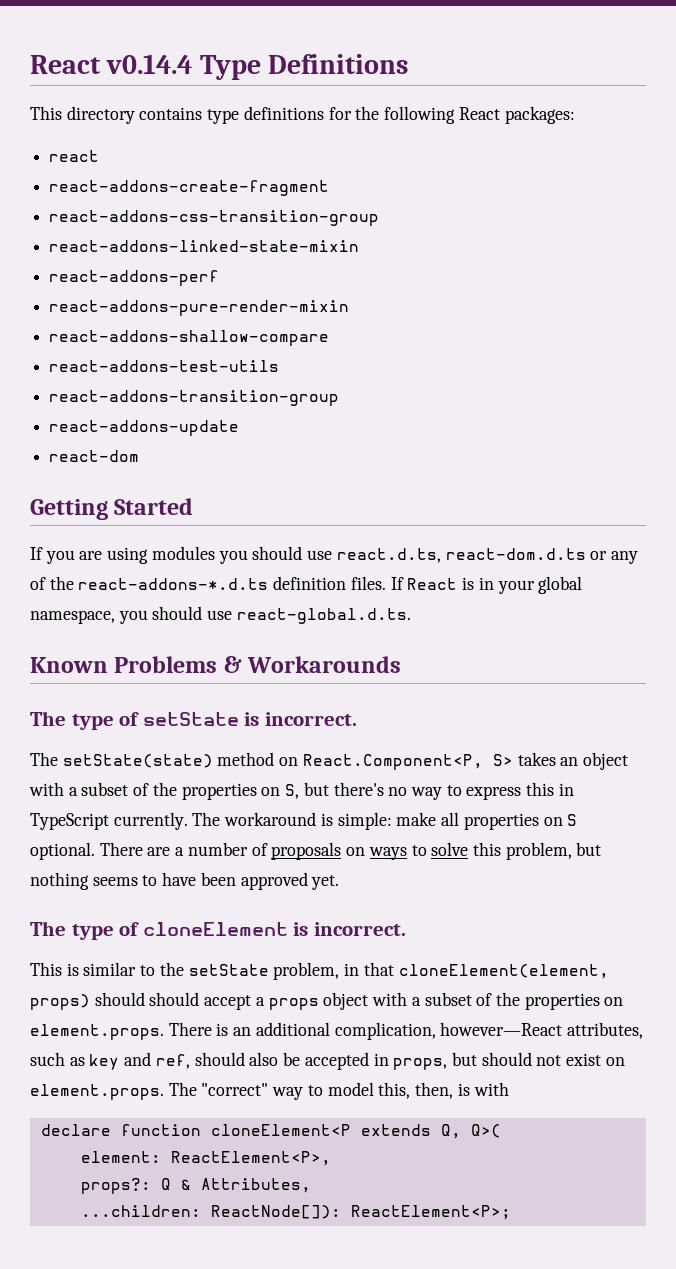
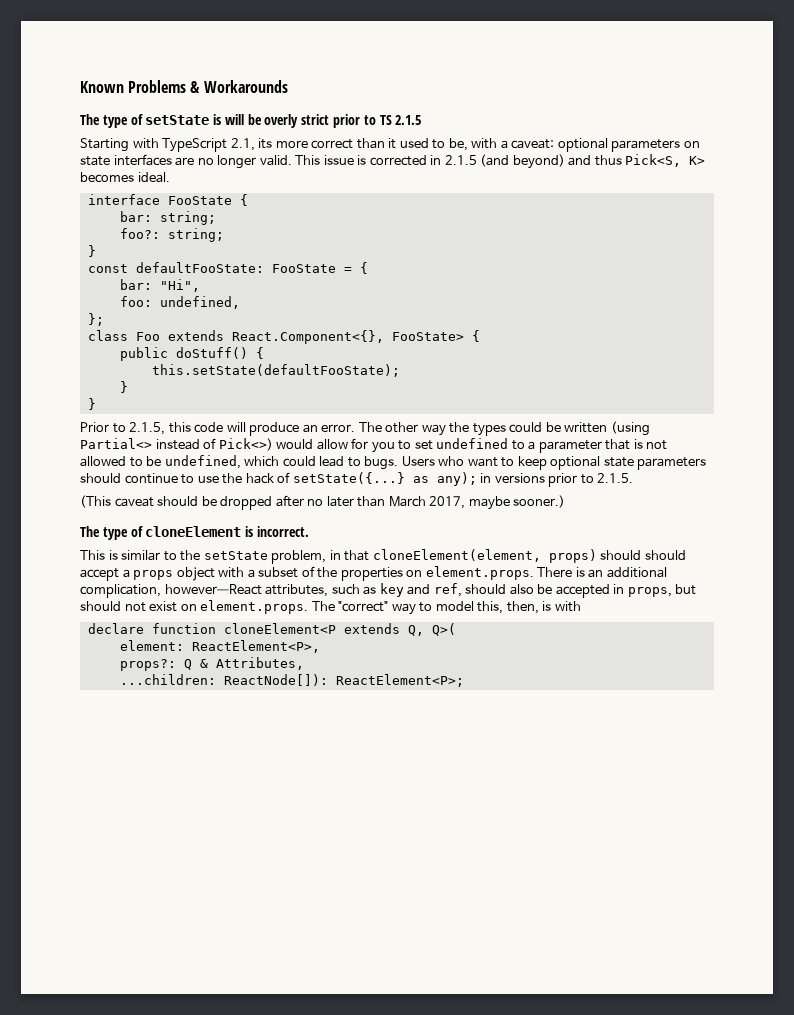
- React v0.14.4 Type Definitions
- This directory contains type definitions for the following React packages:
- react
- react-addons-create-fragment
- react-addons-css-transition-group
- react-addons-linked-state-mixin
- react-addons-perf
- react-addons-pure-render-mixin
- react-addons-shallow-compare
- react-addons-test-utils
- react-addons-transition-group
- react-addons-update
- react-dom
- Getting Started
- If you are using modules you should use react.d.ts, react-dom.d.ts or any of the react-addons-*.d.ts definition files. If React is in your global namespace, you should use react-global.d.ts.
- The type of setState is incorrect.
- The setState(state) method on React.Component<P, S> takes an object with a subset of the properties on S, but there's no way to express this in TypeScript currently. The workaround is simple: make all properties on S optional. There are a number of proposals on ways to solve this problem, but nothing seems to have been approved yet.
+ The type of setState is will be overly strict prior to TS 2.1.5
+ Starting with TypeScript 2.1, its more correct than it used to be, with a caveat: optional parameters on state interfaces are no longer valid. This issue is corrected in 2.1.5 (and beyond) and thus Pick<S, K> becomes ideal.
+ interface FooState {
+ bar: string;
+ foo?: string;
+ }
+ const defaultFooState: FooState = {
+ bar: "Hi",
+ foo: undefined,
+ };
+ class Foo extends React.Component<{}, FooState> {
+ public doStuff() {
+ this.setState(defaultFooState);
+ }
+ }
+ Prior to 2.1.5, this code will produce an error. The other way the types could be written (using Partial<> instead of Pick<>) would allow for you to set undefined to a parameter that is not allowed to be undefined, which could lead to bugs. Users who want to keep optional state parameters should continue to use the hack of setState({...} as any); in versions prior to 2.1.5.
+ (This caveat should be dropped after no later than March 2017, maybe sooner.)

